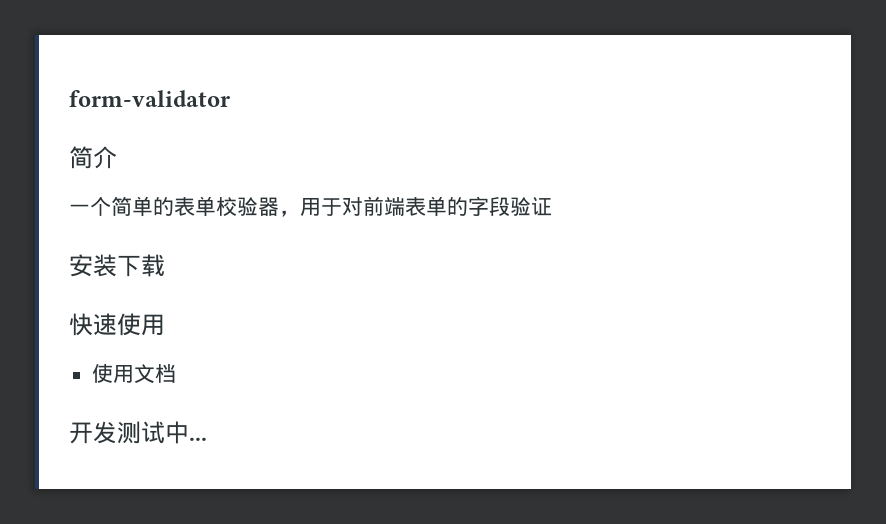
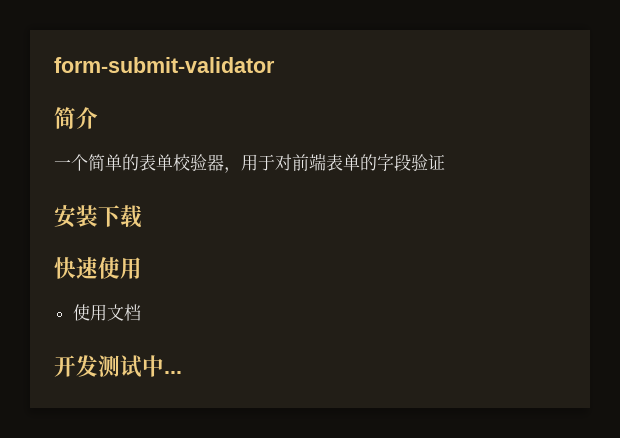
- form-validator
+ form-submit-validator

